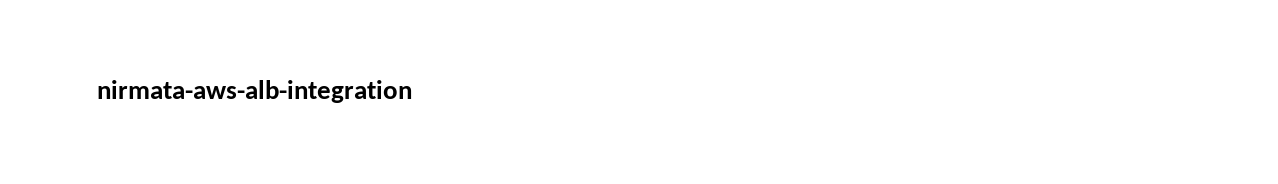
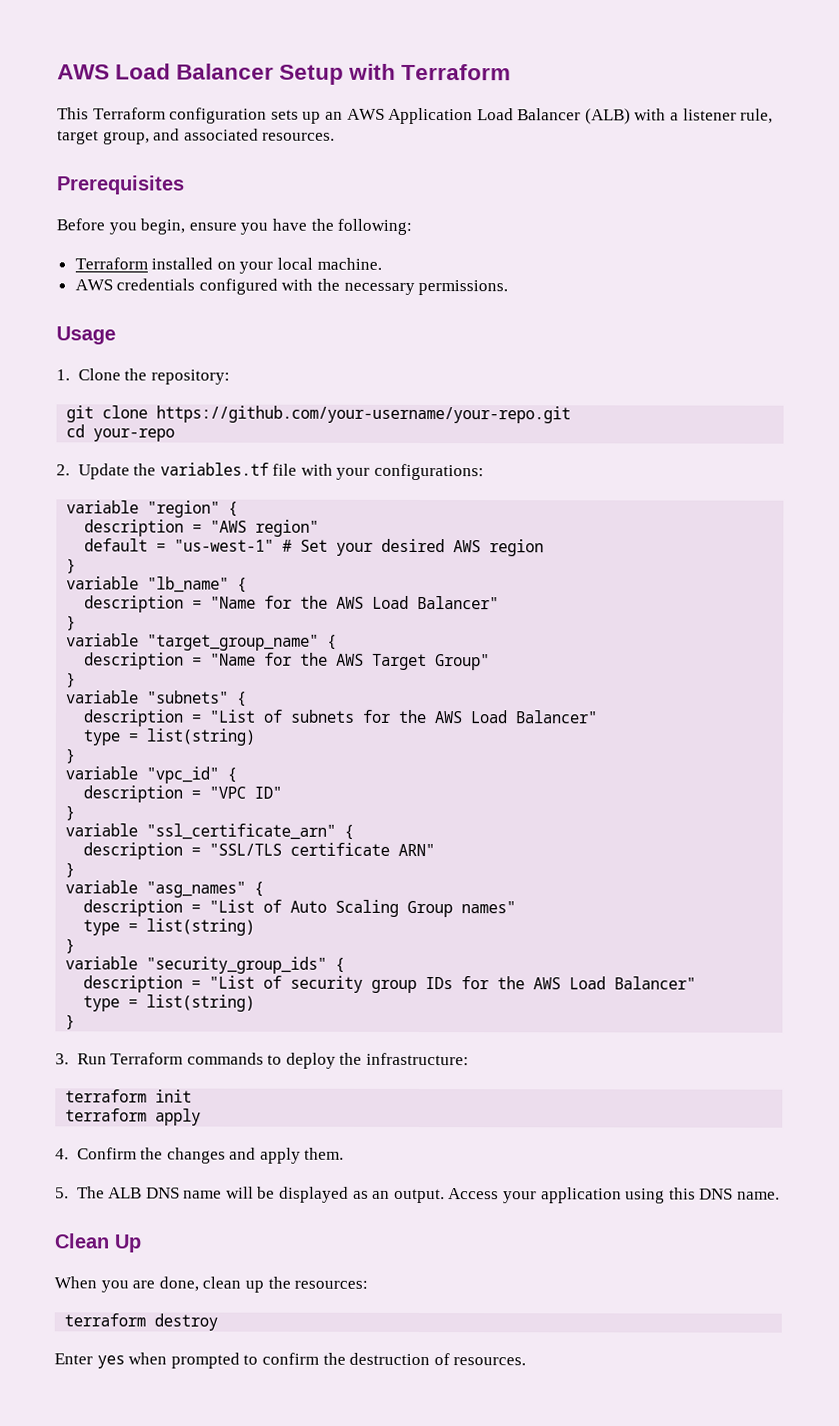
- nirmata-aws-alb-integration
+ AWS Load Balancer Setup with Terraform
+ This Terraform configuration sets up an AWS Application Load Balancer (ALB) with a listener rule, target group, and associated resources.
+ Prerequisites
+ Before you begin, ensure you have the following:
+ Terraform installed on your local machine.
+ AWS credentials configured with the necessary permissions.
+ Usage
+ 1. Clone the repository:
+ git clone https://github.com/your-username/your-repo.git
+ cd your-repo
+ 2. Update the variables.tf file with your configurations:
+ variable "region" {
+ description = "AWS region"
+ default = "us-west-1" # Set your desired AWS region
+ }
+ variable "lb_name" {
+ description = "Name for the AWS Load Balancer"
+ }
+ variable "target_group_name" {
+ description = "Name for the AWS Target Group"
+ }
+ variable "subnets" {
+ description = "List of subnets for the AWS Load Balancer"
+ type = list(string)
+ }
+ variable "vpc_id" {
+ description = "VPC ID"
+ }
+ variable "ssl_certificate_arn" {
+ description = "SSL/TLS certificate ARN"
+ }
+ variable "asg_names" {
+ description = "List of Auto Scaling Group names"
+ type = list(string)
+ }
+ variable "security_group_ids" {
+ description = "List of security group IDs for the AWS Load Balancer"
+ type = list(string)
+ }
+ 3. Run Terraform commands to deploy the infrastructure:
+ terraform init
+ terraform apply
+ 4. Confirm the changes and apply them.
+ 5. The ALB DNS name will be displayed as an output. Access your application using this DNS name.
+ Clean Up
+ When you are done, clean up the resources:
+ terraform destroy
+ Enter yes when prompted to confirm the destruction of resources.

